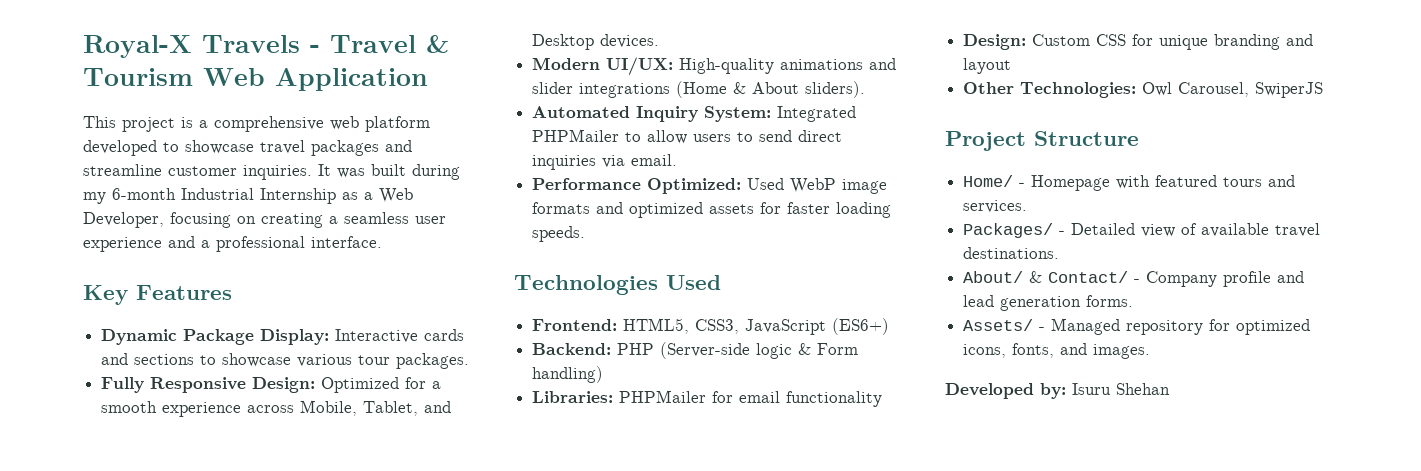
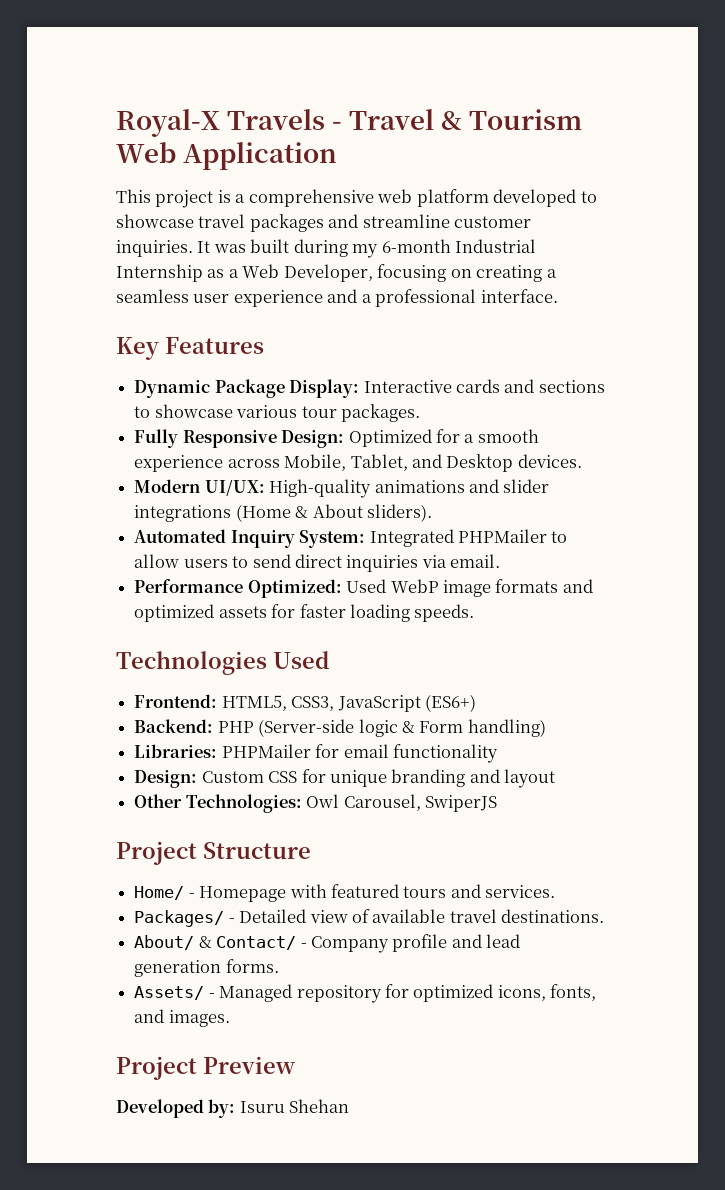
+ Project Preview

